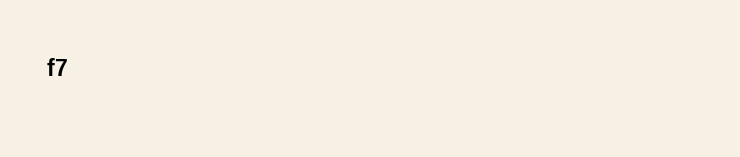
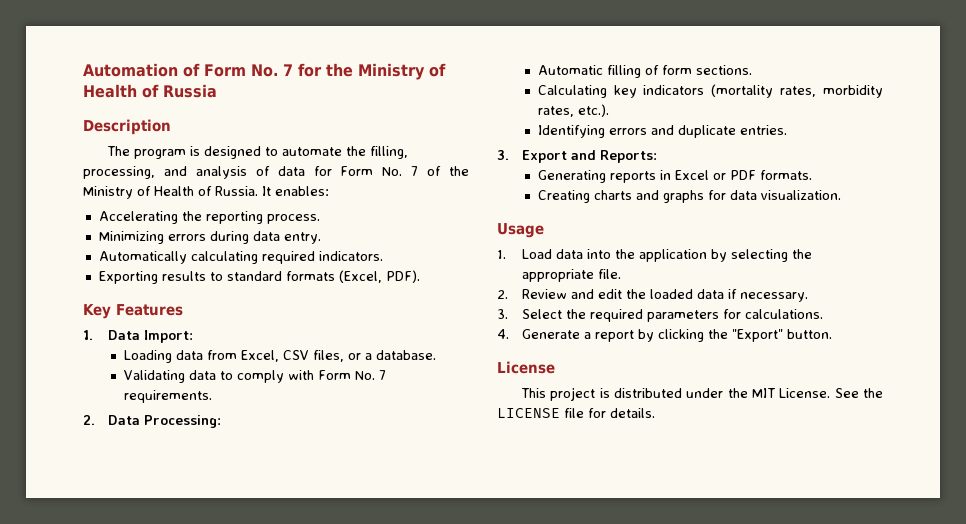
- f7
+ Automation of Form No. 7 for the Ministry of Health of Russia
+ Description
+ The program is designed to automate the filling, processing, and analysis of data for Form No. 7 of the Ministry of Health of Russia. It enables:
+ Accelerating the reporting process.
+ Minimizing errors during data entry.
+ Automatically calculating required indicators.
+ Exporting results to standard formats (Excel, PDF).
+ Key Features
+ 1. Data Import:
+ Loading data from Excel, CSV files, or a database.
+ Validating data to comply with Form No. 7 requirements.
+ 2. Data Processing:
+ Automatic filling of form sections.
+ Calculating key indicators (mortality rates, morbidity rates, etc.).
+ Identifying errors and duplicate entries.
+ 3. Export and Reports:
+ Generating reports in Excel or PDF formats.
+ Creating charts and graphs for data visualization.
+ Usage
+ 1. Load data into the application by selecting the appropriate file.
+ 2. Review and edit the loaded data if necessary.
+ 3. Select the required parameters for calculations.
+ 4. Generate a report by clicking the "Export" button.
+ License
+ This project is distributed under the MIT License. See the LICENSE file for details.

